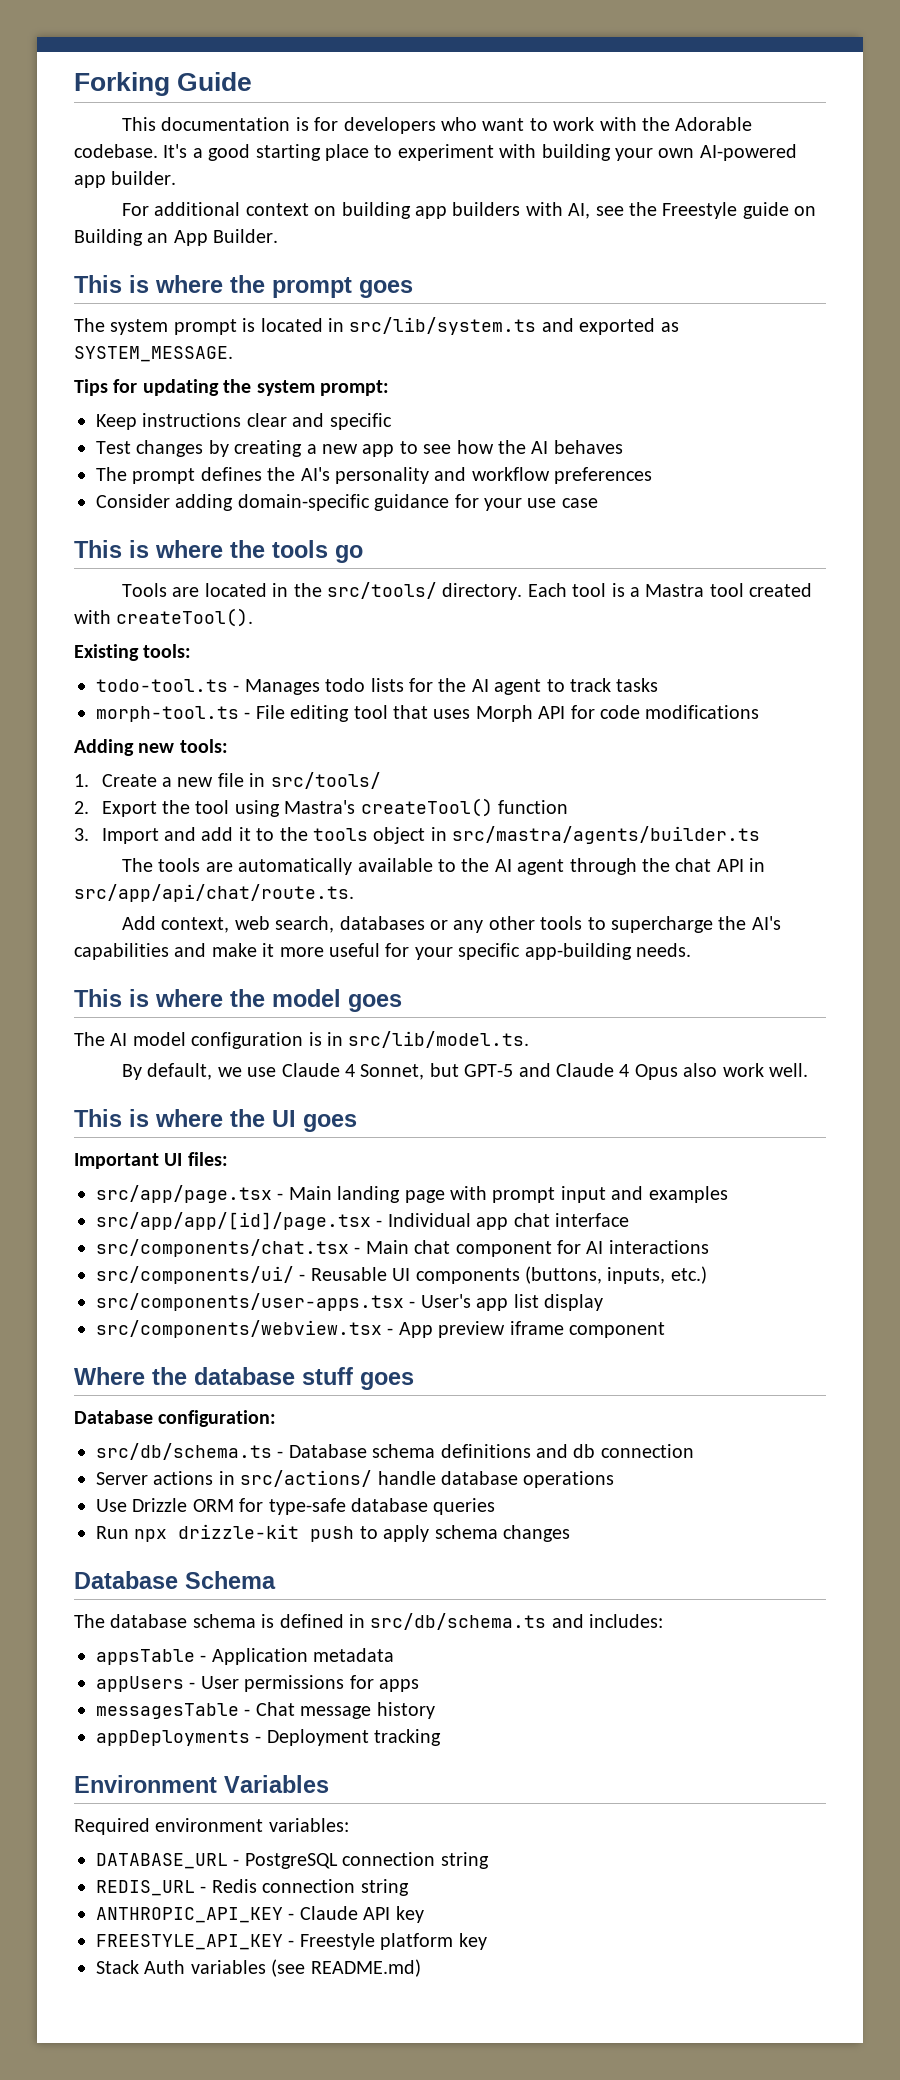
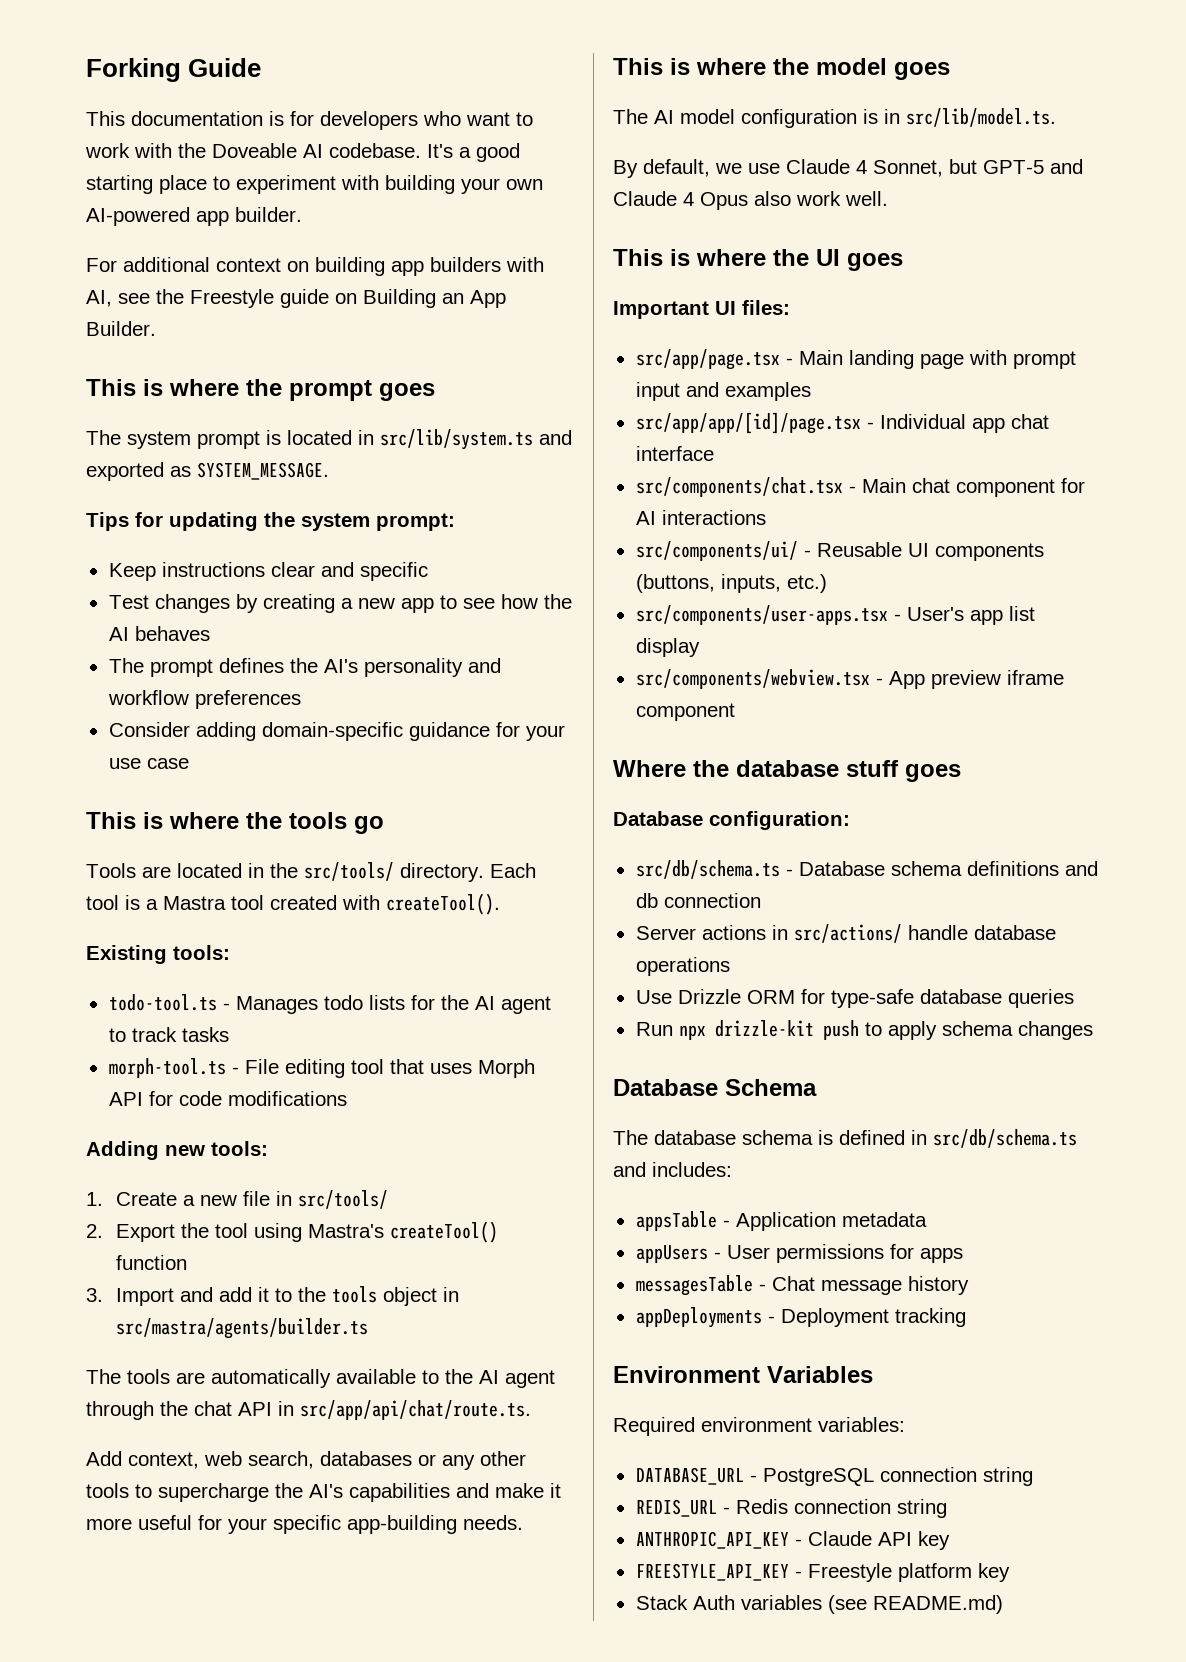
- This documentation is for developers who want to work with the Adorable codebase.
+ This documentation is for developers who want to work with the Doveable AI codebase.

